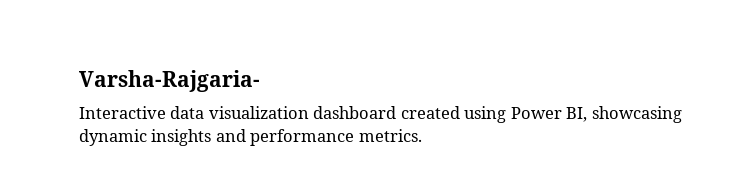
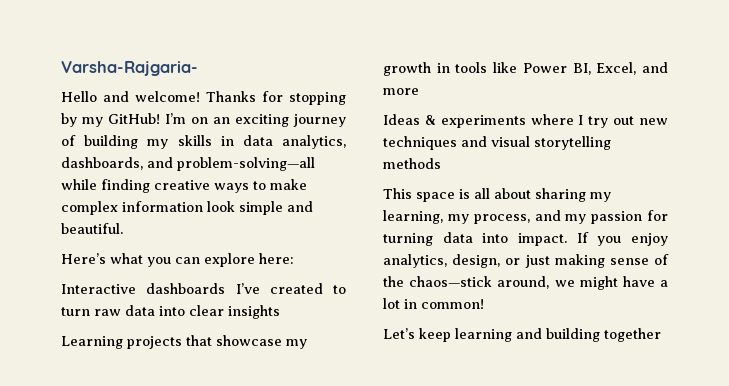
- Interactive data visualization dashboard created using Power BI, showcasing dynamic insights and performance metrics.
+ Hello and welcome! Thanks for stopping by my GitHub! I’m on an exciting journey of building my skills in data analytics, dashboards, and problem-solving—all while finding creative ways to make complex information look simple and beautiful.
+ Here’s what you can explore here:
+ Interactive dashboards I’ve created to turn raw data into clear insights
+ Learning projects that showcase my growth in tools like Power BI, Excel, and more
+ Ideas & experiments where I try out new techniques and visual storytelling methods
+ This space is all about sharing my learning, my process, and my passion for turning data into impact. If you enjoy analytics, design, or just making sense of the chaos—stick around, we might have a lot in common!
+ Let’s keep learning and building together

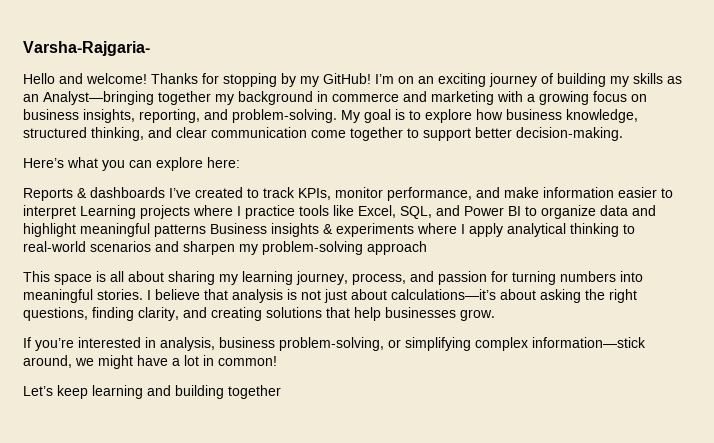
- I’m on an exciting journey of building my skills in data analytics, dashboards, and problem-solving—all while finding creative ways to make complex information look simple and beautiful.
+ I’m on an exciting journey of building my skills as an Analyst—bringing together my background in commerce and marketing with a growing focus on business insights, reporting, and problem-solving. My goal is to explore how business knowledge, structured thinking, and clear communication come together to support better decision-making.
- Interactive dashboards I’ve created to turn raw data into clear insights
- Learning projects that showcase my growth in tools like Power BI, Excel, and more
- Ideas & experiments where I try out new techniques and visual storytelling methods
+ Reports & dashboards I’ve created to track KPIs, monitor performance, and make information easier to interpret Learning projects where I practice tools like Excel, SQL, and Power BI to organize data and highlight meaningful patterns Business insights & experiments where I apply analytical thinking to real-world scenarios and sharpen my problem-solving approach
- This space is all about sharing my learning, my process, and my passion for turning data into impact. If you enjoy analytics, design, or just making sense of the chaos—stick around, we might have a lot in common!
+ This space is all about sharing my learning journey, process, and passion for turning numbers into meaningful stories. I believe that analysis is not just about calculations—it’s about asking the right questions, finding clarity, and creating solutions that help businesses grow.
+ If you’re interested in analysis, business problem-solving, or simplifying complex information—stick around, we might have a lot in common!

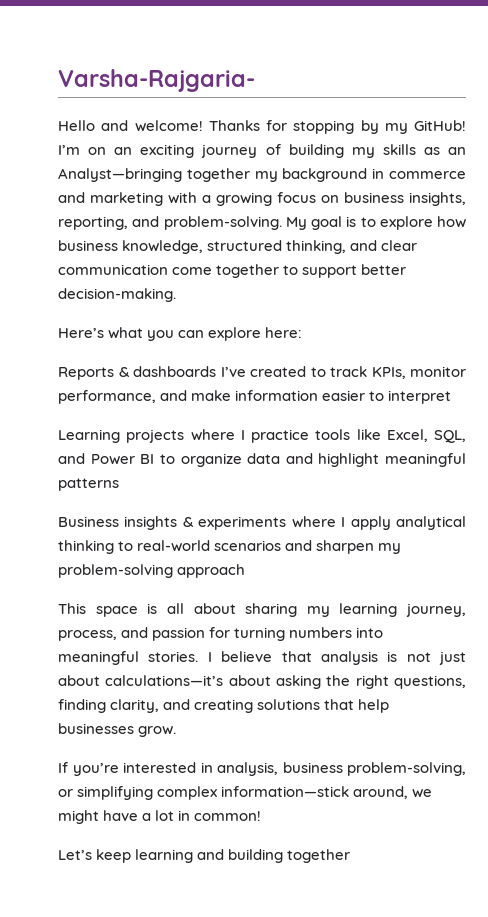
- Reports & dashboards I’ve created to track KPIs, monitor performance, and make information easier to interpret Learning projects where I practice tools like Excel, SQL, and Power BI to organize data and highlight meaningful patterns Business insights & experiments where I apply analytical thinking to real-world scenarios and sharpen my problem-solving approach
+ Reports & dashboards I’ve created to track KPIs, monitor performance, and make information easier to interpret
+ Learning projects where I practice tools like Excel, SQL, and Power BI to organize data and highlight meaningful patterns
+ Business insights & experiments where I apply analytical thinking to real-world scenarios and sharpen my problem-solving approach

